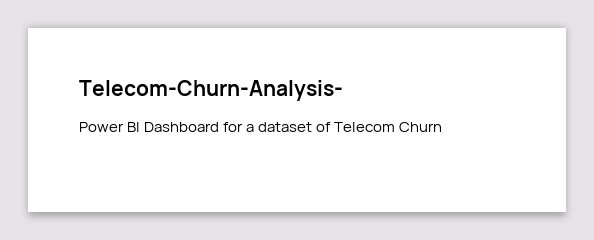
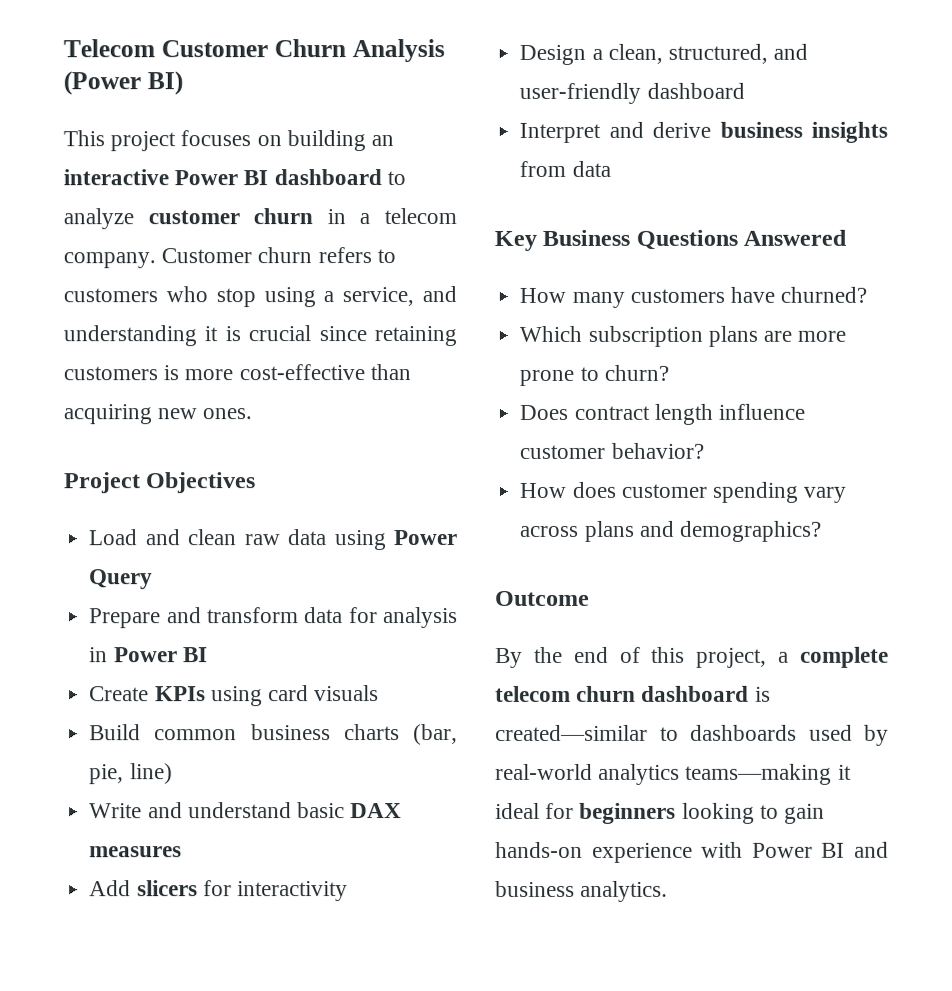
- Telecom-Churn-Analysis-
- Power BI Dashboard for a dataset of Telecom Churn
+ Telecom Customer Churn Analysis (Power BI)
+ This project focuses on building an interactive Power BI dashboard to analyze customer churn in a telecom company. Customer churn refers to customers who stop using a service, and understanding it is crucial since retaining customers is more cost-effective than acquiring new ones.
+ Project Objectives
+ Load and clean raw data using Power Query
+ Prepare and transform data for analysis in Power BI
+ Create KPIs using card visuals
+ Build common business charts (bar, pie, line)
+ Write and understand basic DAX measures
+ Add slicers for interactivity
+ Design a clean, structured, and user-friendly dashboard
+ Interpret and derive business insights from data
+ Key Business Questions Answered
+ How many customers have churned?
+ Which subscription plans are more prone to churn?
+ Does contract length influence customer behavior?
+ How does customer spending vary across plans and demographics?
+ Outcome
+ By the end of this project, a complete telecom churn dashboard is created—similar to dashboards used by real-world analytics teams—making it ideal for beginners looking to gain hands-on experience with Power BI and business analytics.

